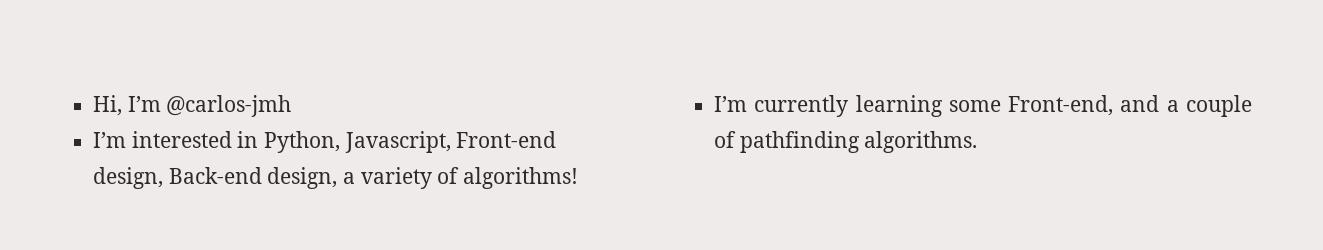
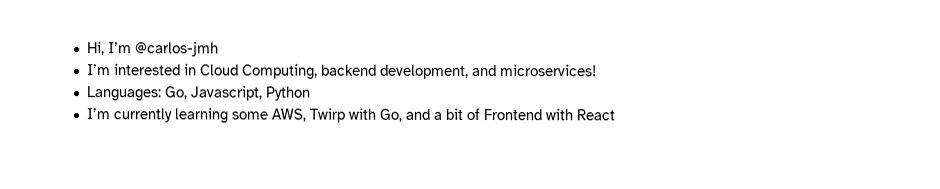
- I’m interested in Python, Javascript, Front-end design, Back-end design, a variety of algorithms!
- I’m currently learning some Front-end, and a couple of pathfinding algorithms.
+ I’m interested in Cloud Computing, backend development, and microservices!
+ Languages: Go, Javascript, Python
+ I’m currently learning some AWS, Twirp with Go, and a bit of Frontend with React

